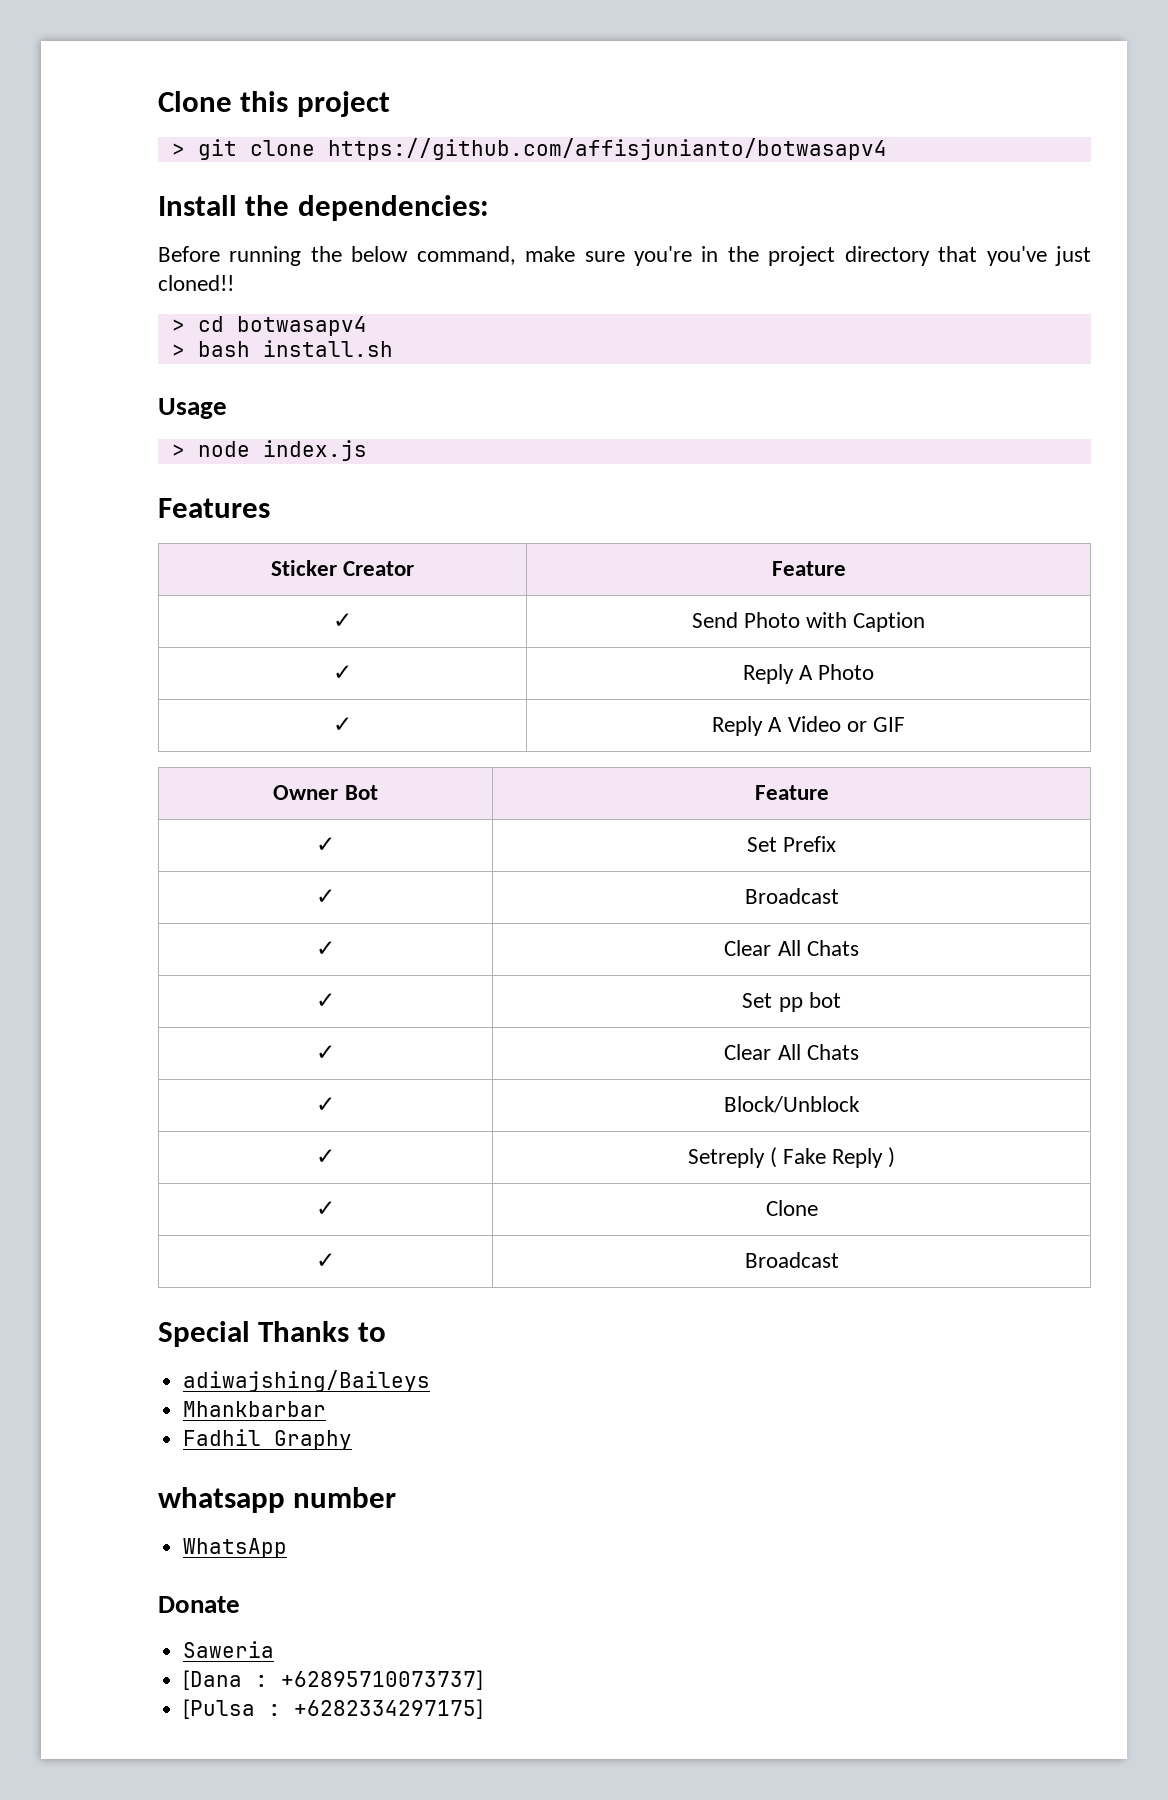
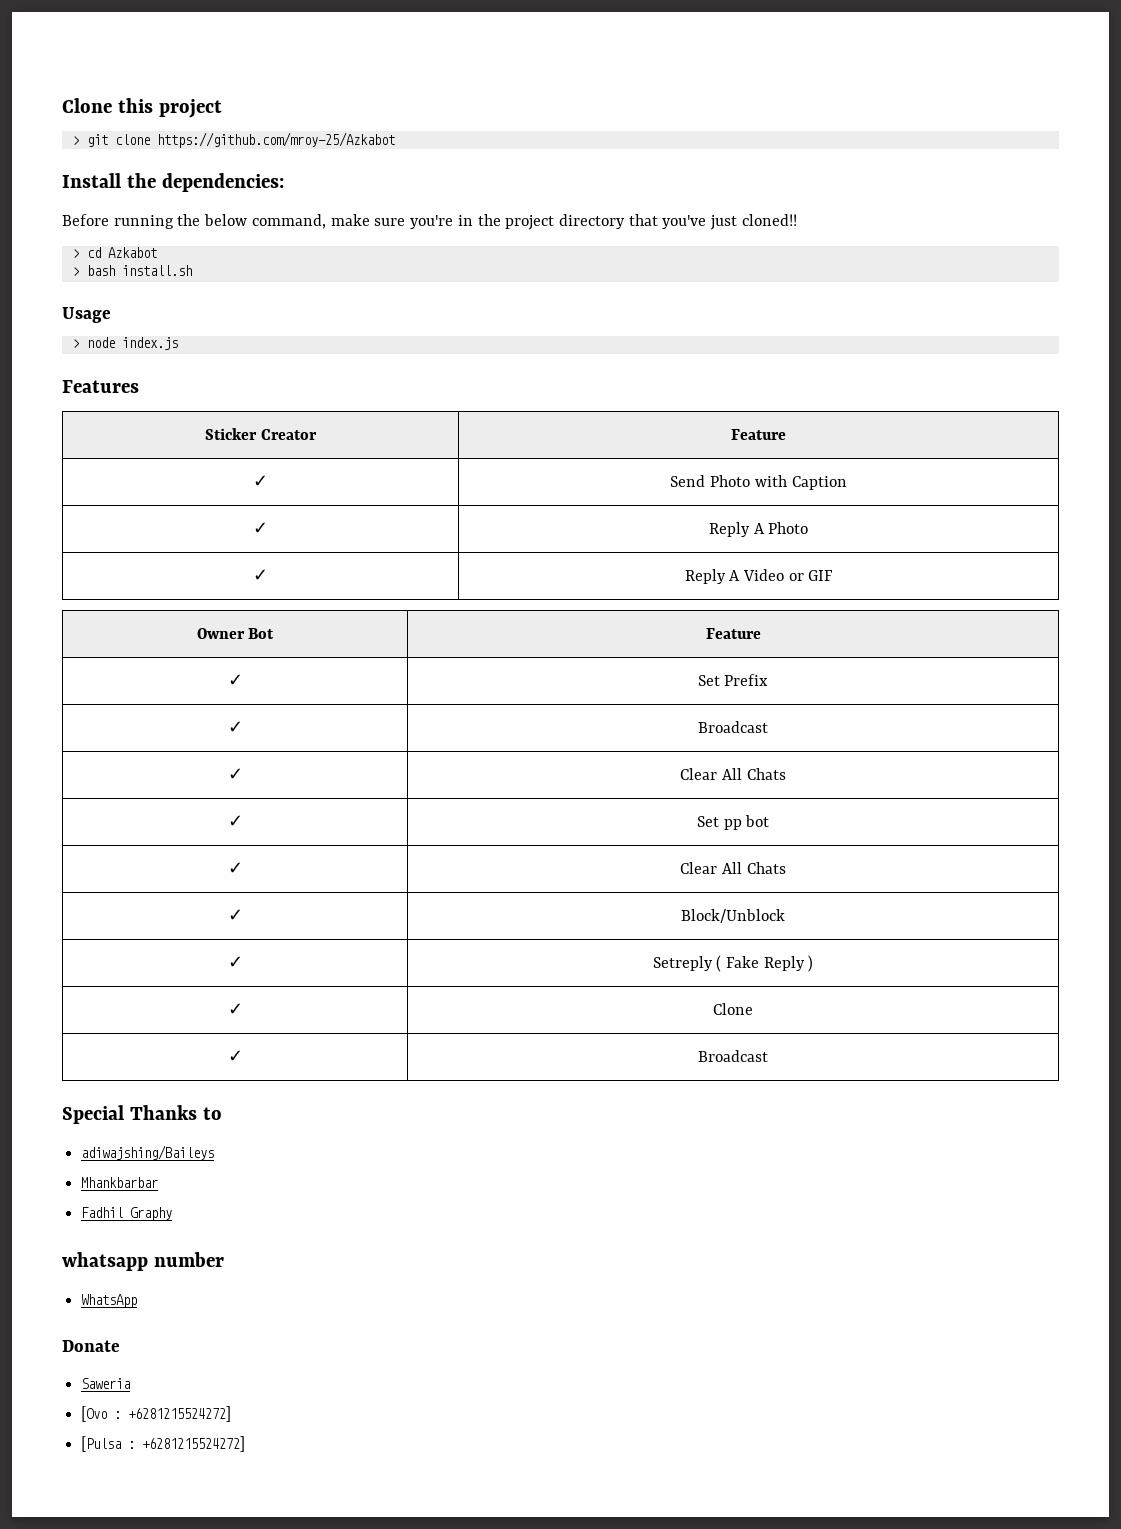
- > git clone https://github.com/affisjunianto/botwasapv4
+ > git clone https://github.com/mroy-25/Azkabot
- > cd botwasapv4
+ > cd Azkabot
- [Dana : +62895710073737]
+ [Ovo : +6281215524272]
- [Pulsa : +6282334297175]
+ [Pulsa : +6281215524272]

